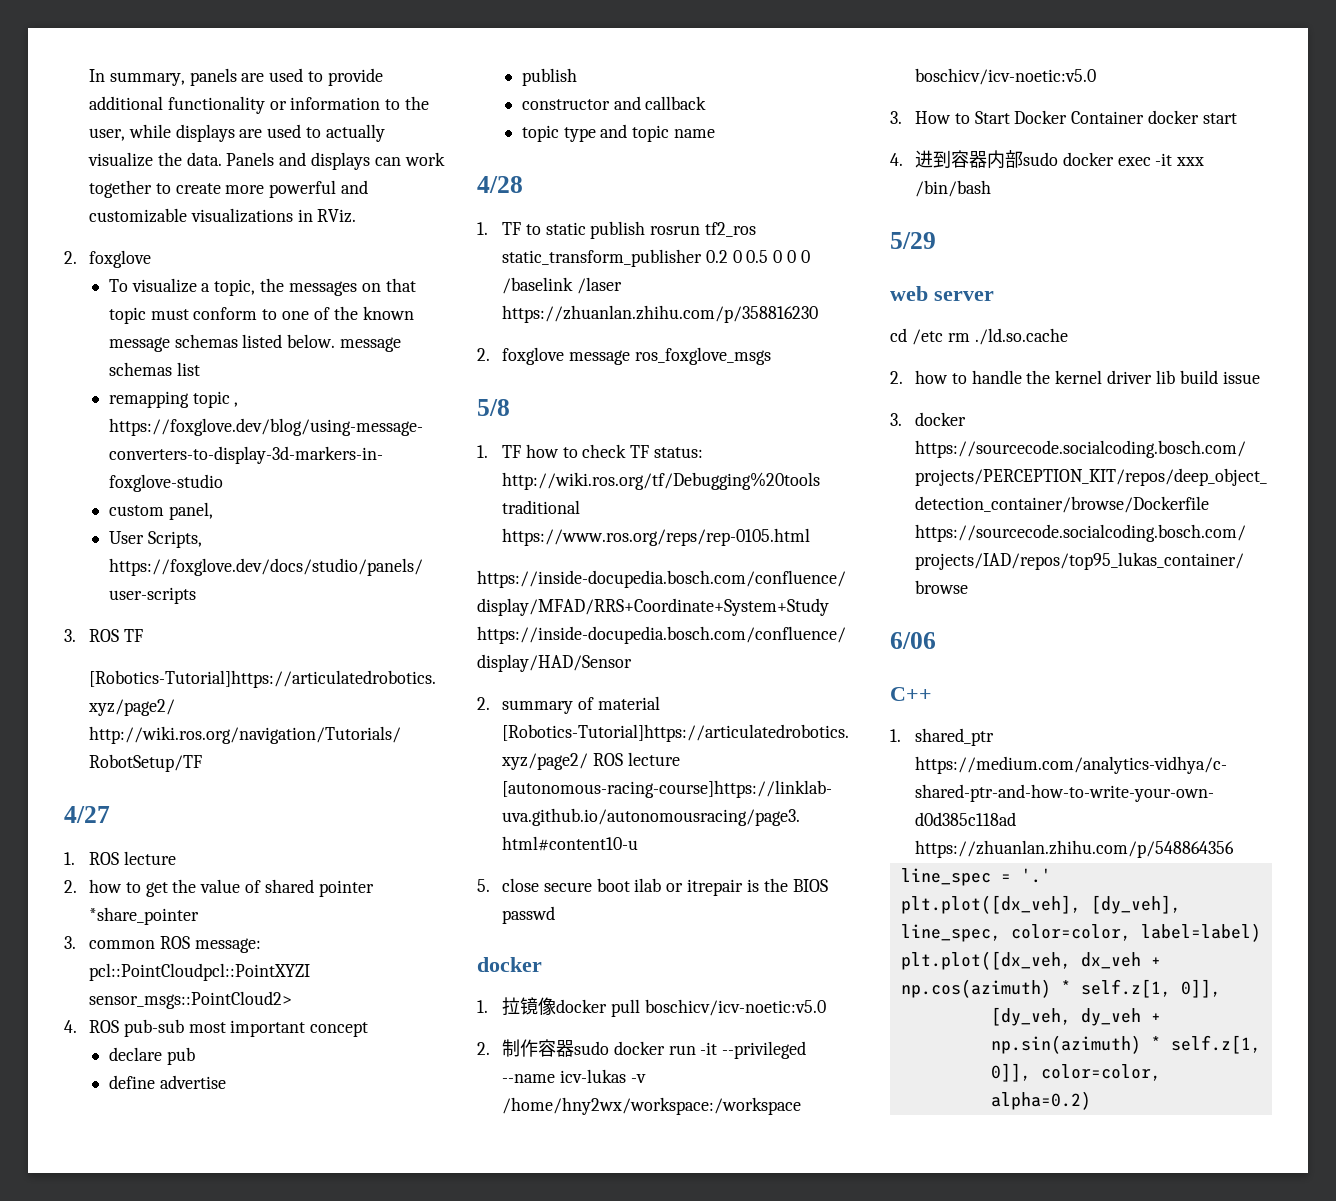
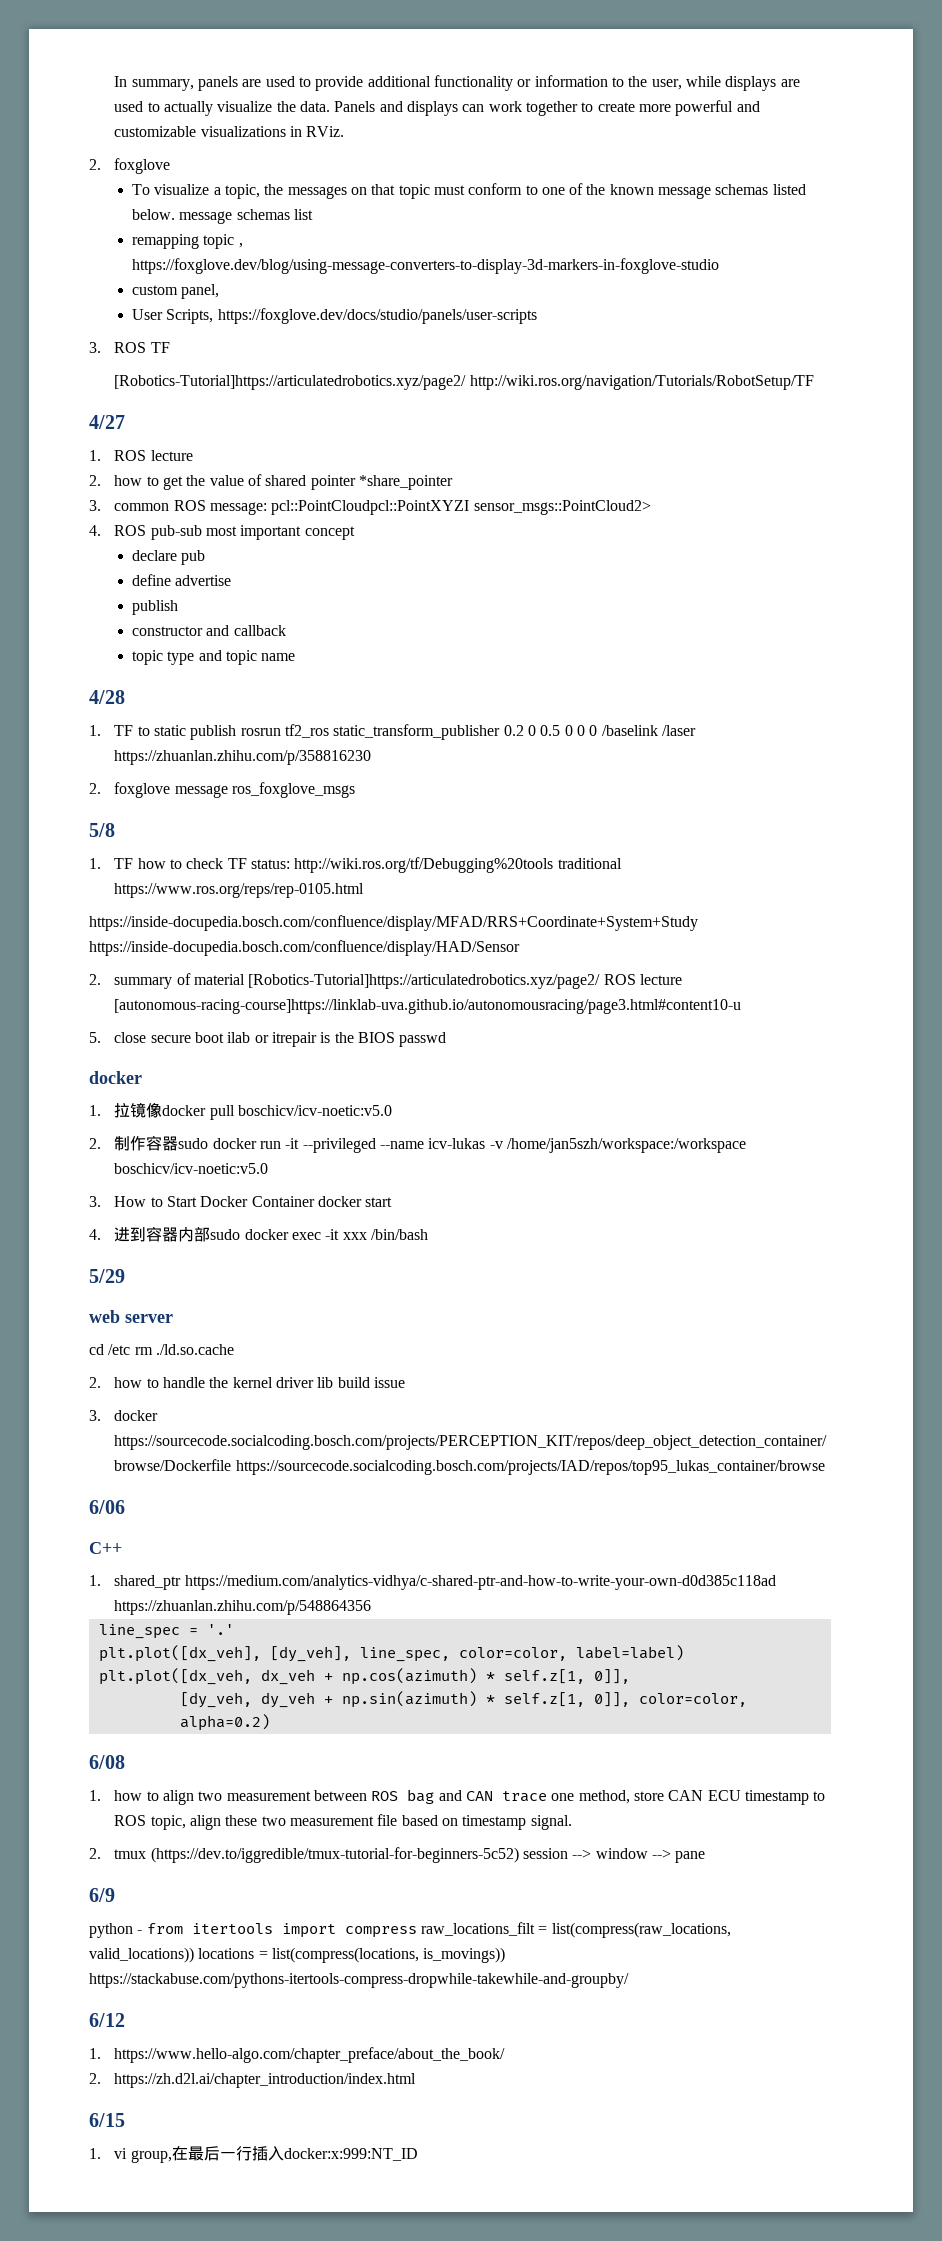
- 2.制作容器sudo docker run -it --privileged --name icv-lukas -v /home/hny2wx/workspace:/workspace boschicv/icv-noetic:v5.0
+ 2.制作容器sudo docker run -it --privileged --name icv-lukas -v /home/jan5szh/workspace:/workspace boschicv/icv-noetic:v5.0
+ 6/08
+ 1. how to align two measurement between ROS bag and CAN trace one method, store CAN ECU timestamp to ROS topic, align these two measurement file based on timestamp signal.
+ 2. tmux (https://dev.to/iggredible/tmux-tutorial-for-beginners-5c52) session --> window --> pane
+ 6/9
+ python - from itertools import compress raw_locations_filt = list(compress(raw_locations, valid_locations)) locations = list(compress(locations, is_movings)) https://stackabuse.com/pythons-itertools-compress-dropwhile-takewhile-and-groupby/
+ 6/12
+ 1. https://www.hello-algo.com/chapter_preface/about_the_book/
+ 2. https://zh.d2l.ai/chapter_introduction/index.html
+ 6/15
+ 1. vi group,在最后一行插入docker:x:999:NT_ID

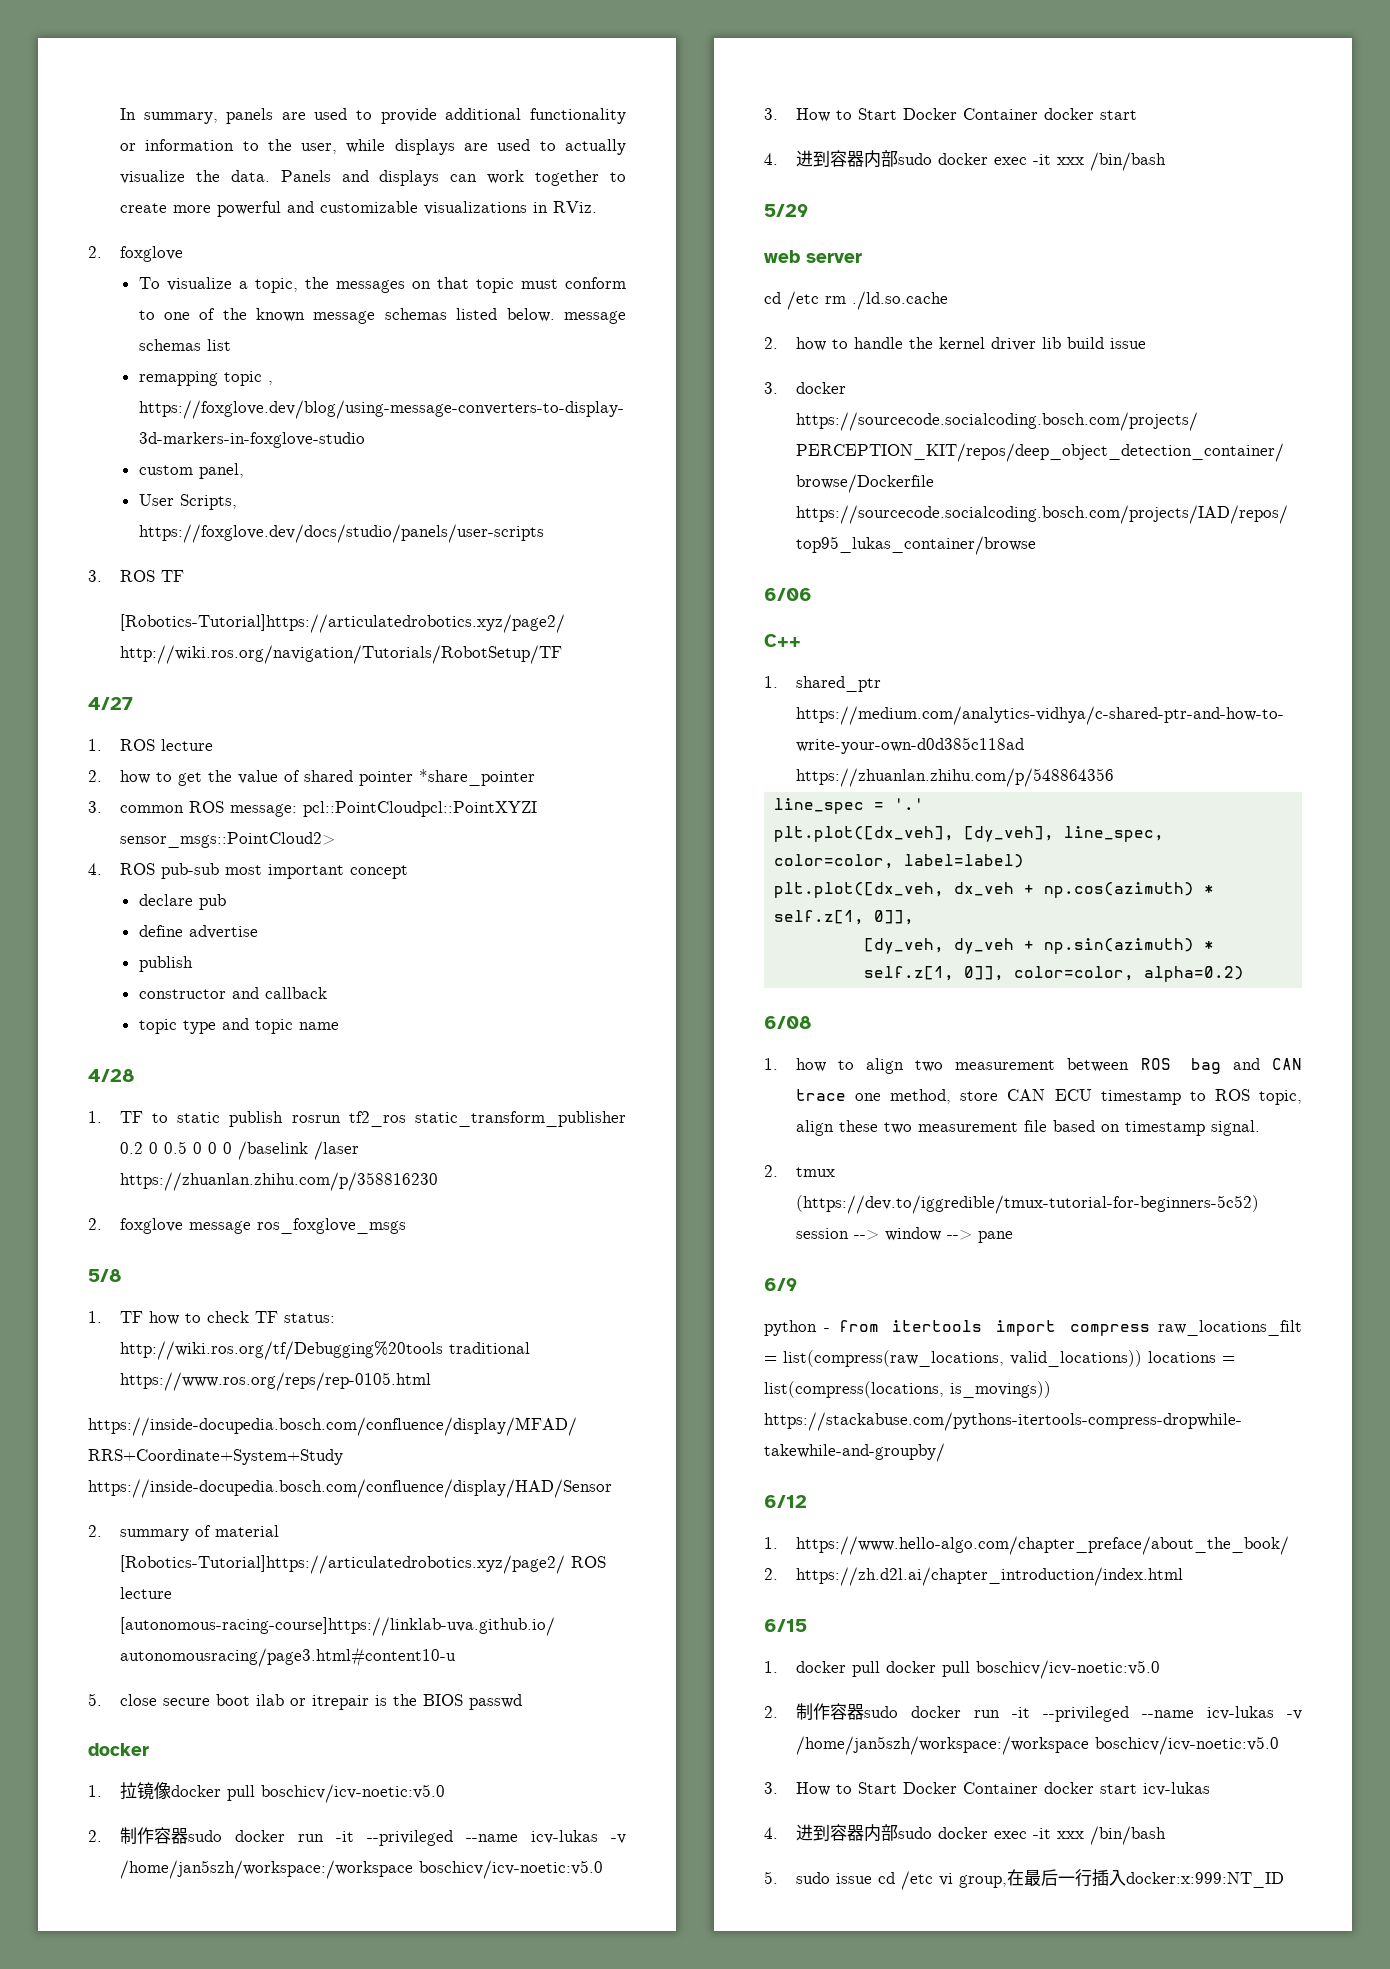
- 1. vi group,在最后一行插入docker:x:999:NT_ID
+ 1. docker pull docker pull boschicv/icv-noetic:v5.0
+ 2.制作容器sudo docker run -it --privileged --name icv-lukas -v /home/jan5szh/workspace:/workspace boschicv/icv-noetic:v5.0
+ 3. How to Start Docker Container docker start icv-lukas
+ 4.进到容器内部sudo docker exec -it xxx /bin/bash
+ 5. sudo issue cd /etc vi group,在最后一行插入docker:x:999:NT_ID

